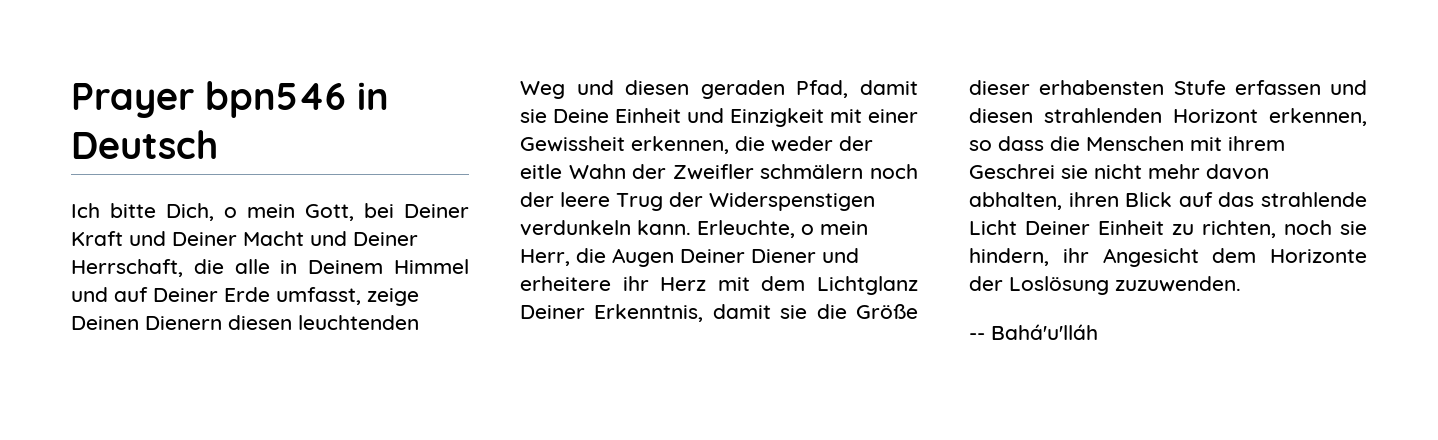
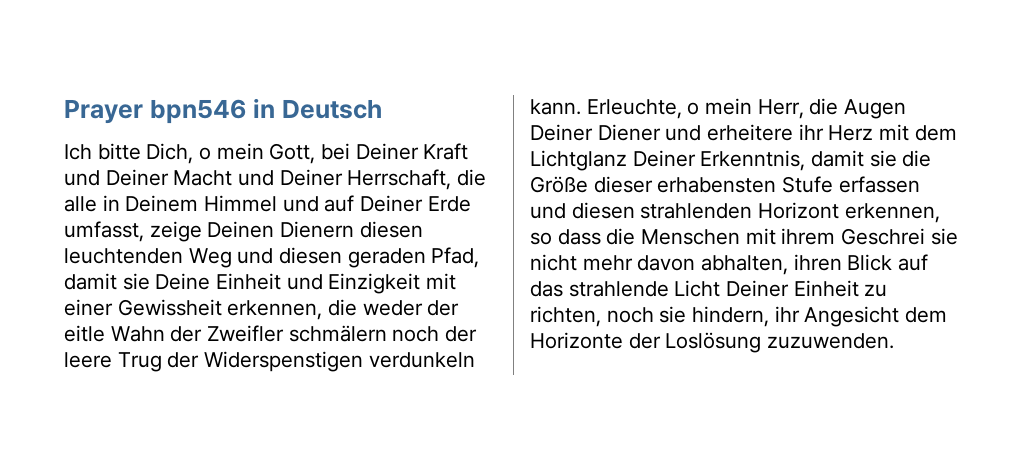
- -- Bahá'u'lláh

